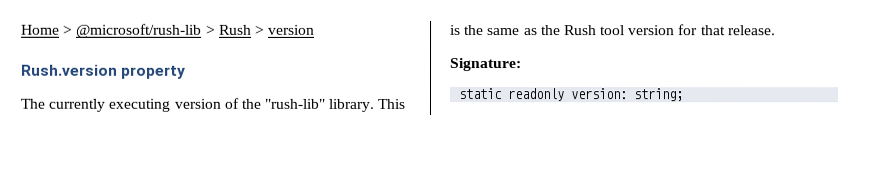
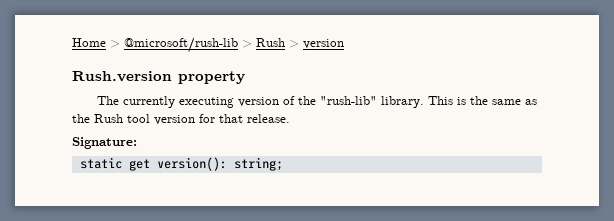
- static readonly version: string;
+ static get version(): string;

